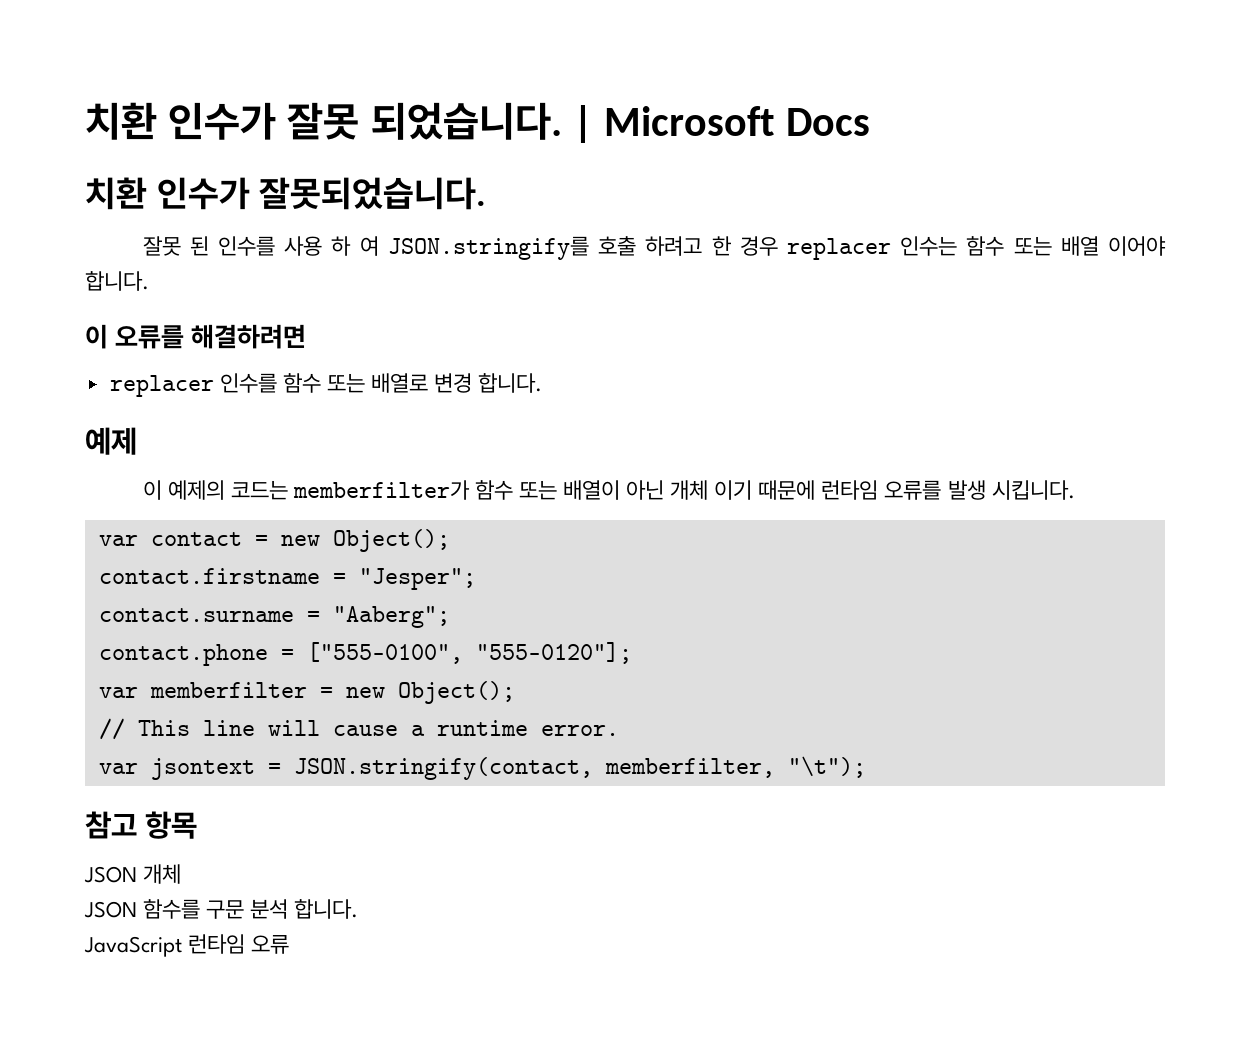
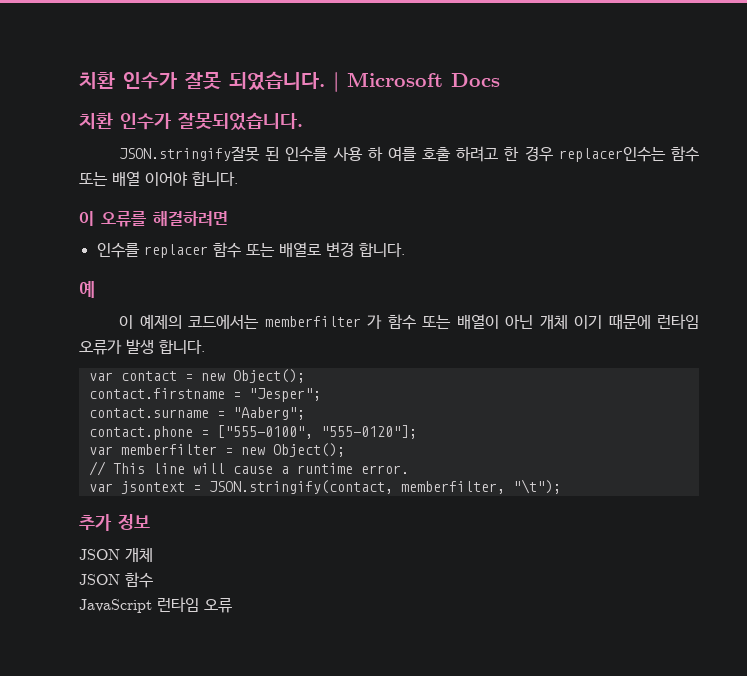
- 잘못 된 인수를 사용 하 여 JSON.stringify를 호출 하려고 한 경우 replacer 인수는 함수 또는 배열 이어야 합니다.
+ JSON.stringify잘못 된 인수를 사용 하 여를 호출 하려고 한 경우 replacer인수는 함수 또는 배열 이어야 합니다.
- replacer 인수를 함수 또는 배열로 변경 합니다.
+ 인수를 replacer 함수 또는 배열로 변경 합니다.
- 예제
+ 예
- 이 예제의 코드는 memberfilter가 함수 또는 배열이 아닌 개체 이기 때문에 런타임 오류를 발생 시킵니다.
+ 이 예제의 코드에서는 memberfilter 가 함수 또는 배열이 아닌 개체 이기 때문에 런타임 오류가 발생 합니다.
- 참고 항목
+ 추가 정보
- JSON 함수를 구문 분석 합니다.
+ JSON 함수

